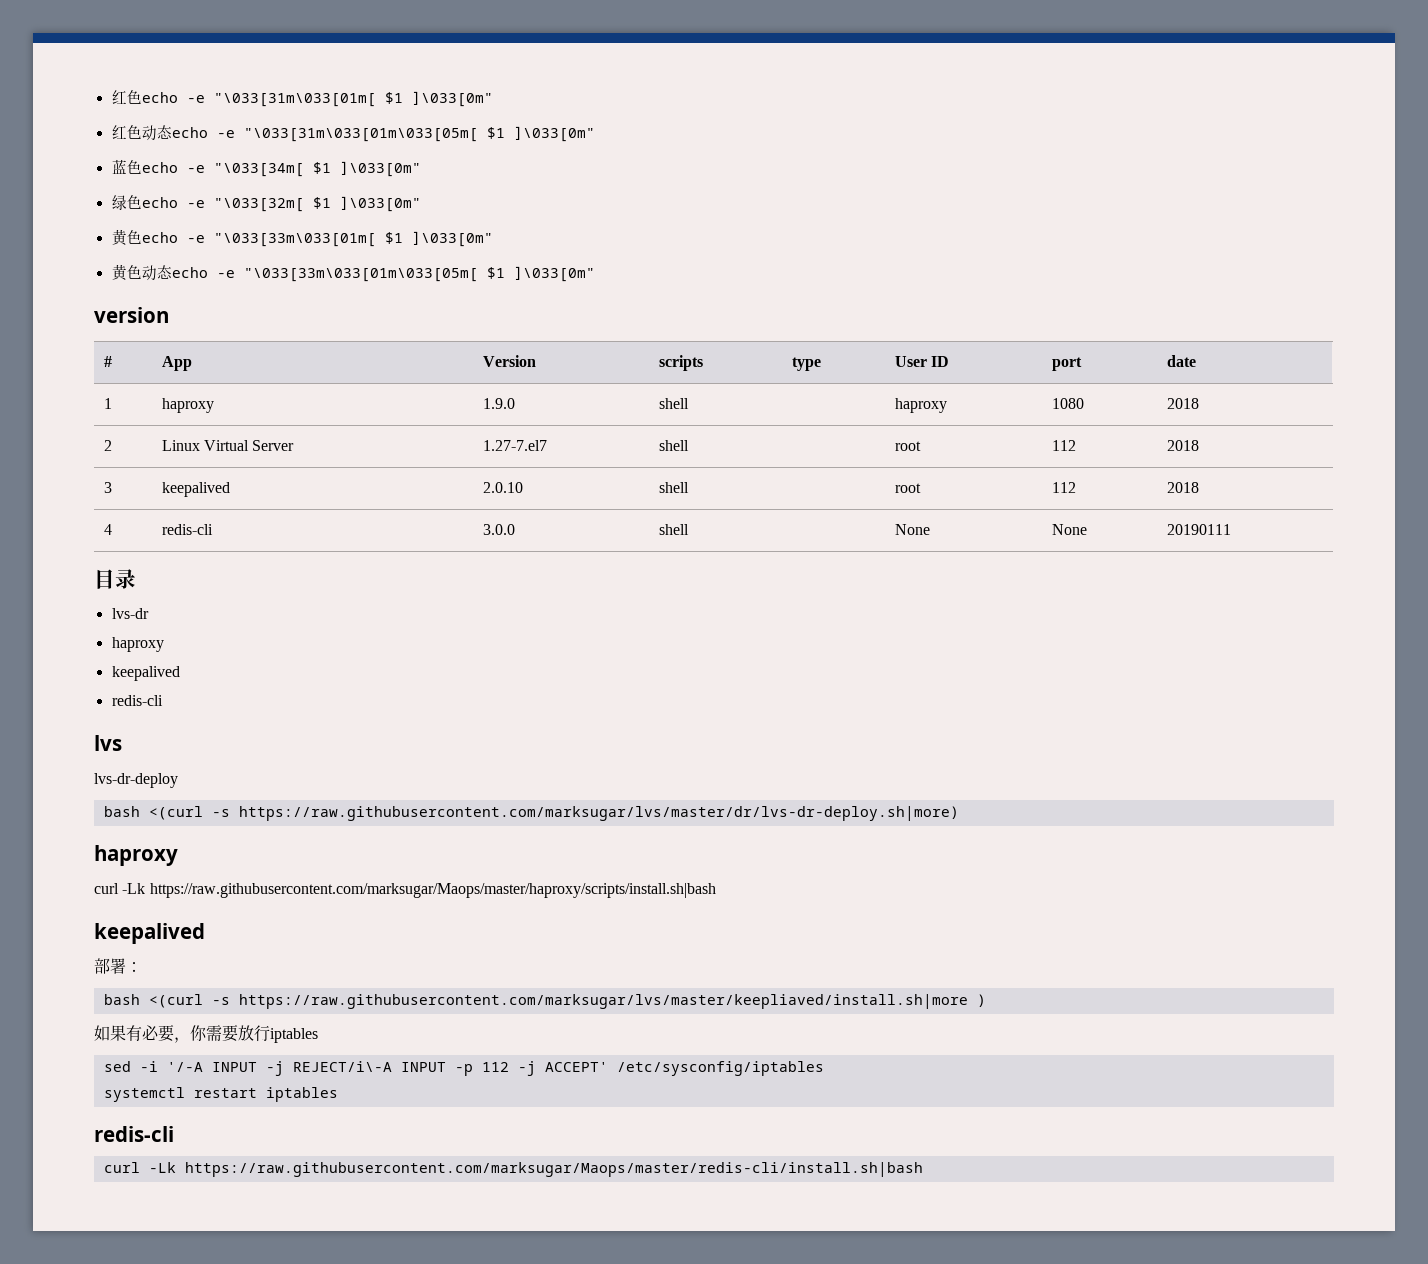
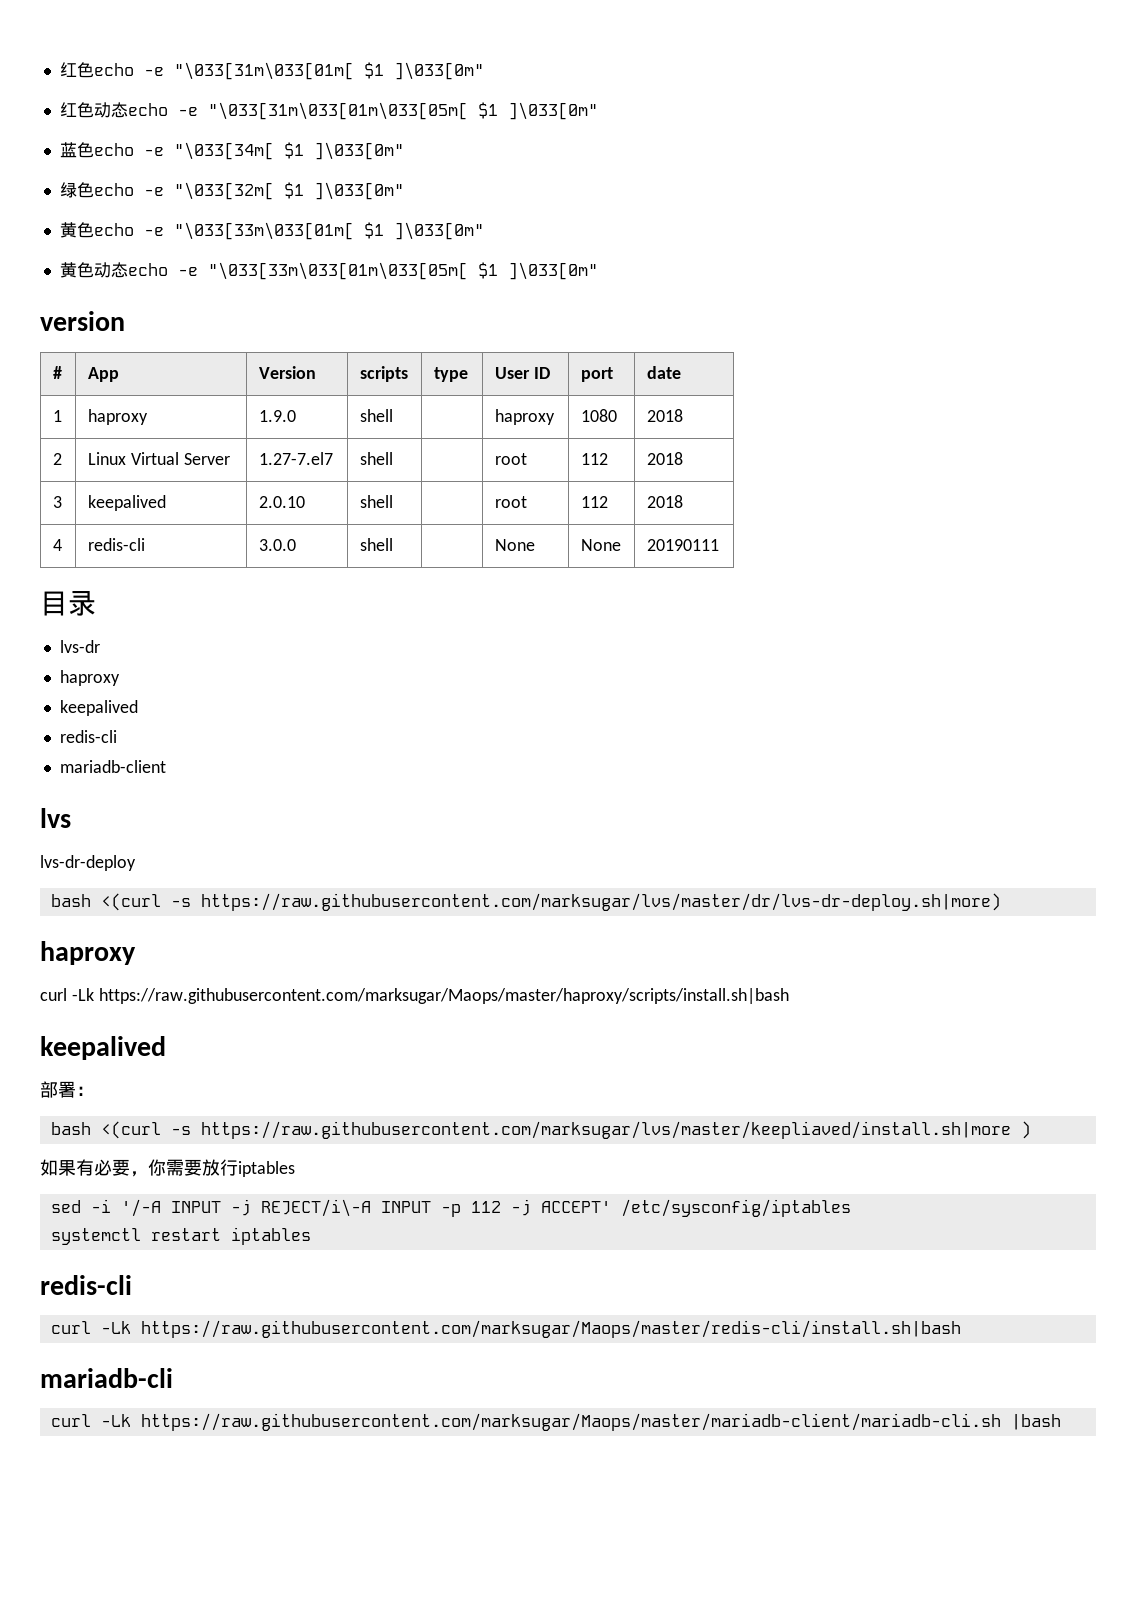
+ mariadb-client
+ mariadb-cli
+ curl -Lk https://raw.githubusercontent.com/marksugar/Maops/master/mariadb-client/mariadb-cli.sh |bash

